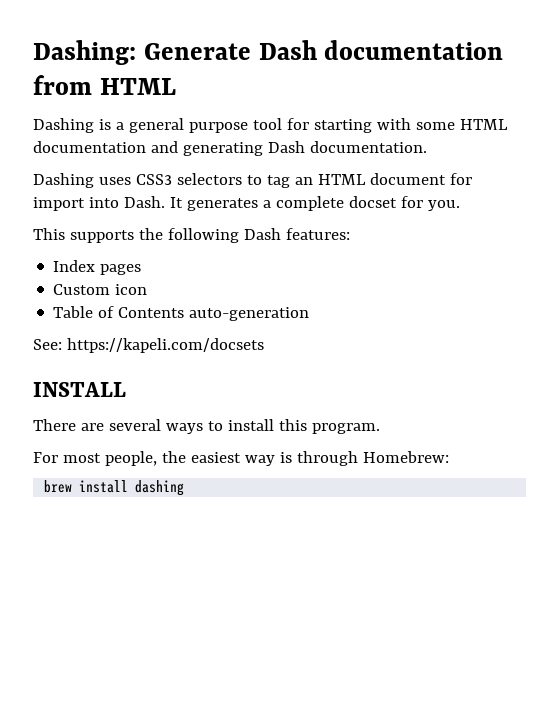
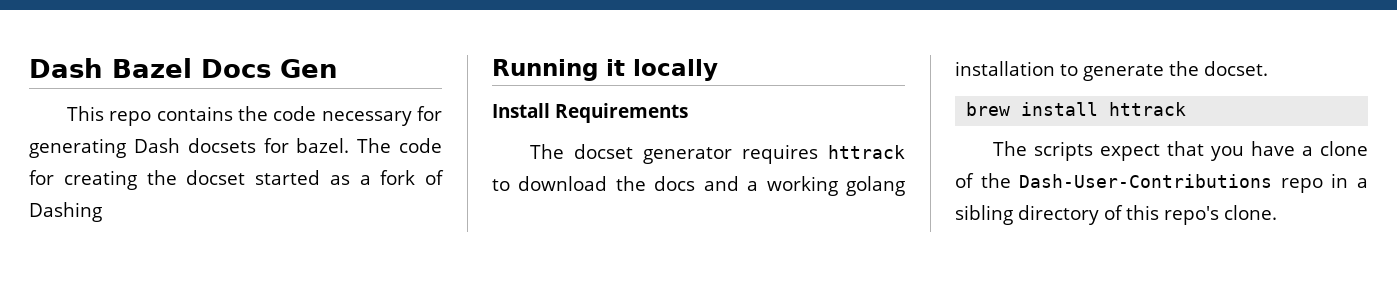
- Dashing: Generate Dash documentation from HTML
- Dashing is a general purpose tool for starting with some HTML documentation and generating Dash documentation.
- Dashing uses CSS3 selectors to tag an HTML document for import into Dash. It generates a complete docset for you.
- This supports the following Dash features:
- Index pages
- Custom icon
- Table of Contents auto-generation
- See: https://kapeli.com/docsets
- INSTALL
- There are several ways to install this program.
- For most people, the easiest way is through Homebrew:
- brew install dashing
+ Dash Bazel Docs Gen
+ This repo contains the code necessary for generating Dash docsets for bazel. The code for creating the docset started as a fork of Dashing
+ Running it locally
+ Install Requirements
+ The docset generator requires httrack to download the docs and a working golang installation to generate the docset.
+ brew install httrack
+ The scripts expect that you have a clone of the Dash-User-Contributions repo in a sibling directory of this repo's clone.

